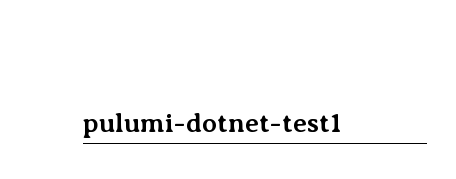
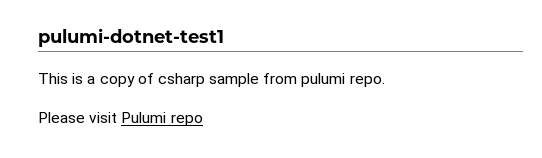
+ This is a copy of csharp sample from pulumi repo.
+ Please visit Pulumi repo

